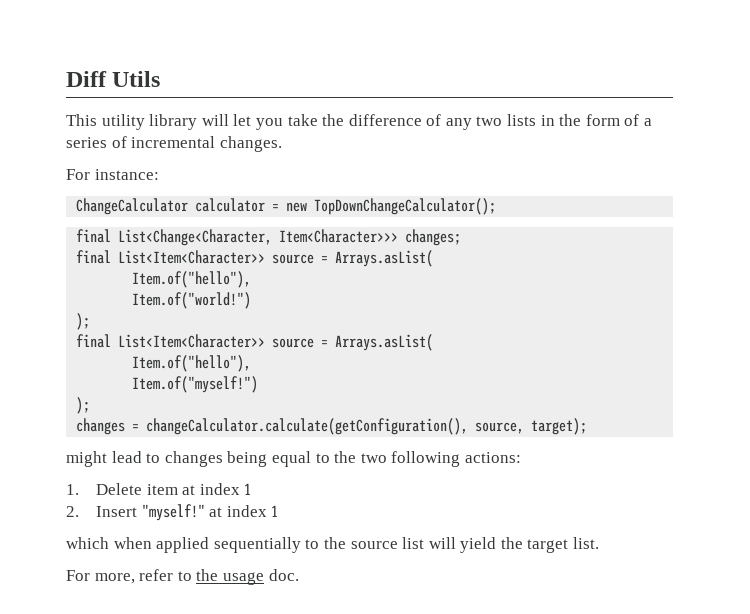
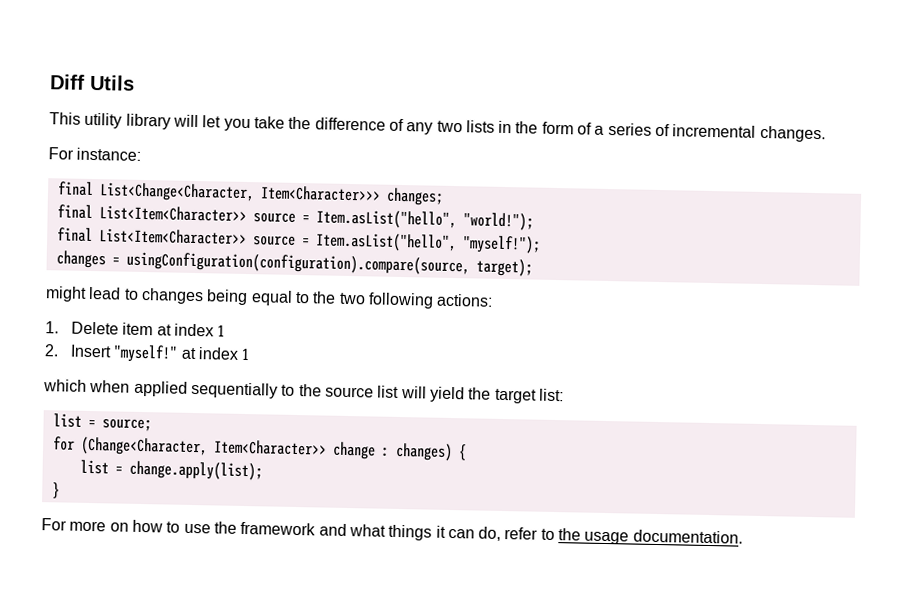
- ChangeCalculator calculator = new TopDownChangeCalculator();
  final List<Change<Character, Item<Character>>> changes;
- final List<Item<Character>> source = Arrays.asList(
- Item.of("hello"),
- Item.of("world!")
- );
- final List<Item<Character>> source = Arrays.asList(
- Item.of("hello"),
- Item.of("myself!")
- );
+ final List<Item<Character>> source = Item.asList("hello", "world!");
+ final List<Item<Character>> source = Item.asList("hello", "myself!");
- changes = changeCalculator.calculate(getConfiguration(), source, target);
+ changes = usingConfiguration(configuration).compare(source, target);
- which when applied sequentially to the source list will yield the target list.
- For more, refer to the usage doc.
+ which when applied sequentially to the source list will yield the target list:
+ list = source;
+ for (Change<Character, Item<Character>> change : changes) {
+ list = change.apply(list);
+ }
+ For more on how to use the framework and what things it can do, refer to the usage documentation.

